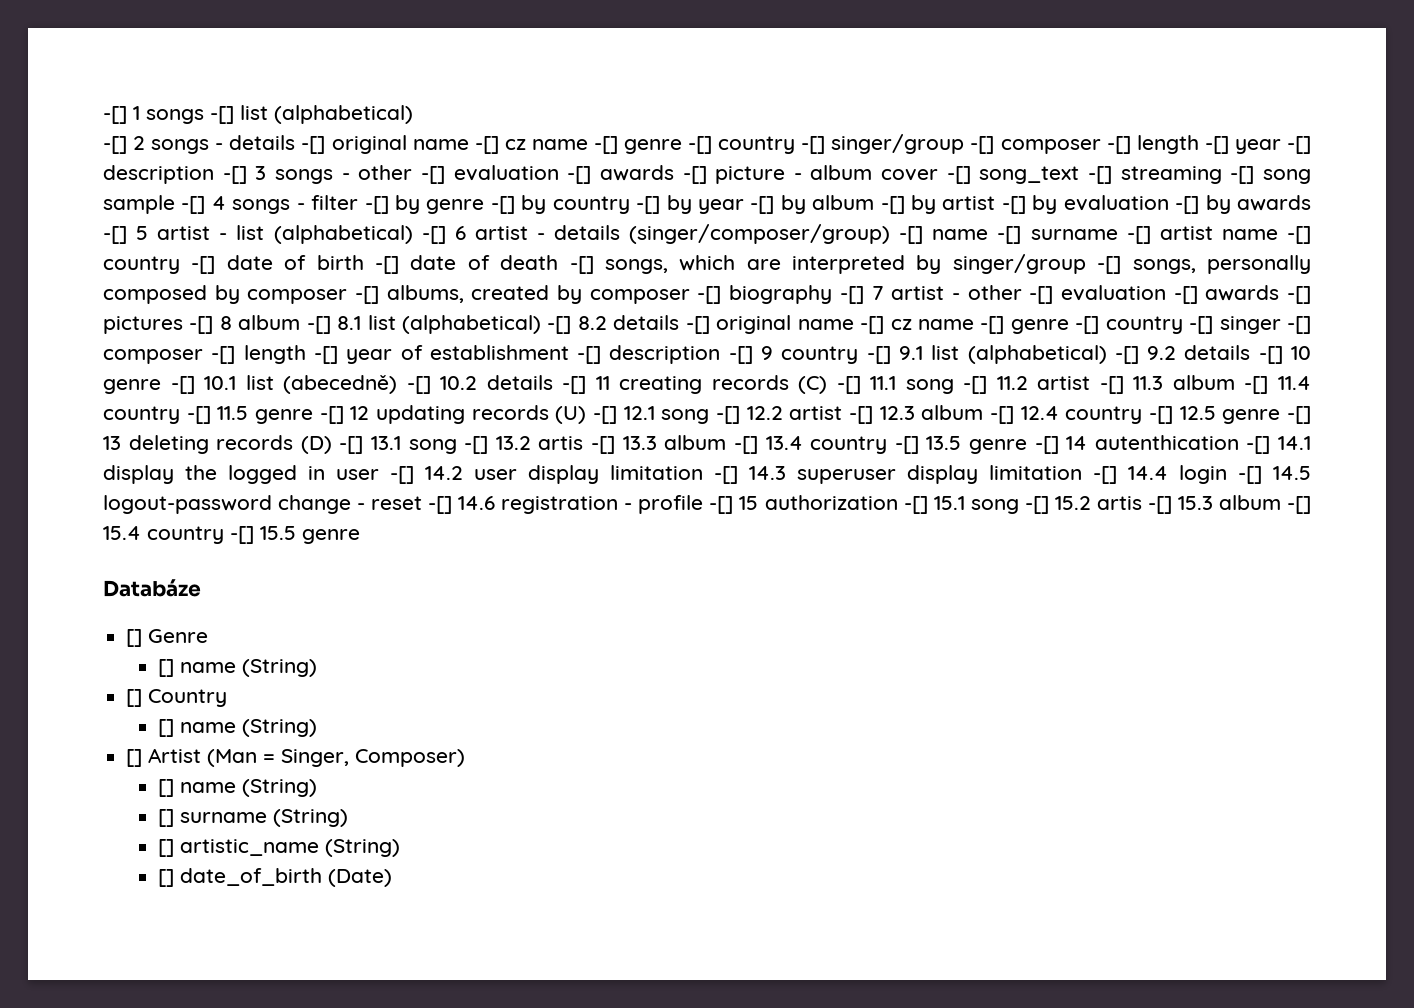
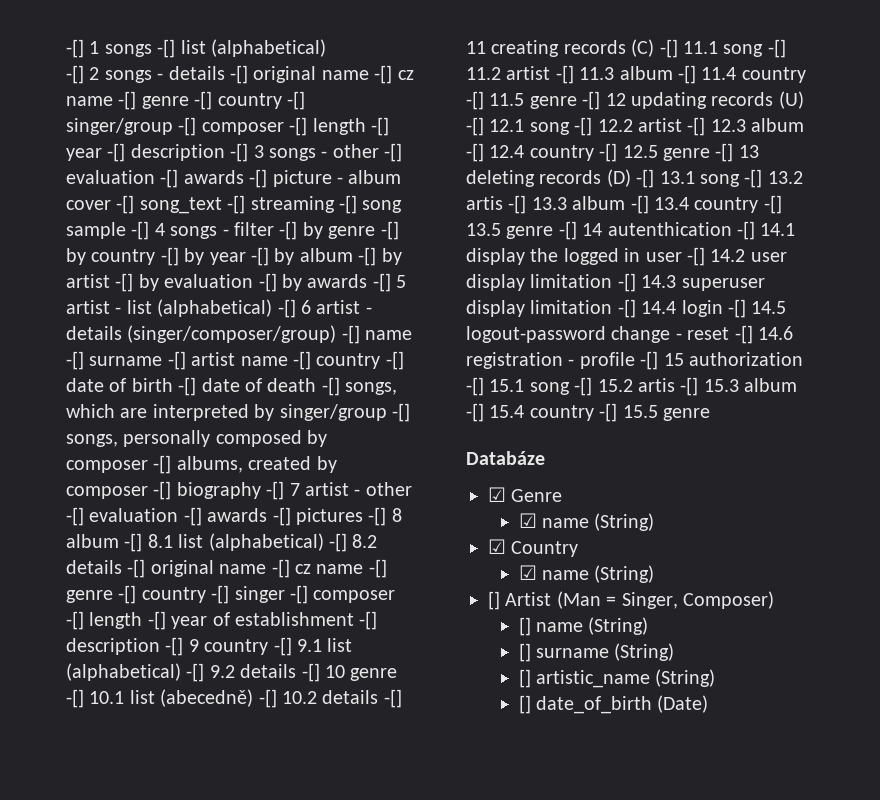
- [] Genre
- [] name (String)
- [] Country
- [] name (String)
+ ☑ Genre
+ ☑ name (String)
+ ☑ Country
+ ☑ name (String)

